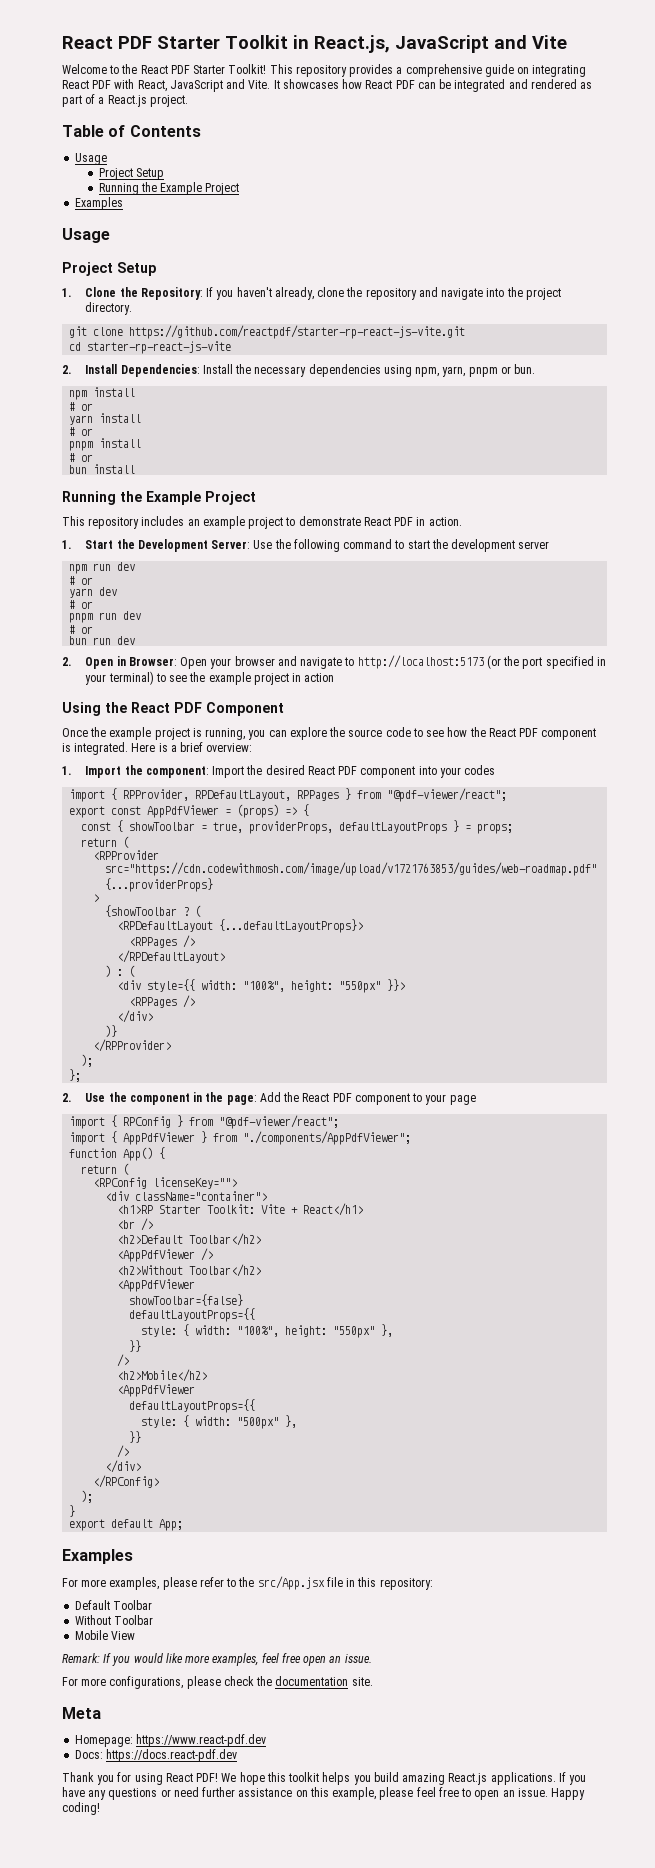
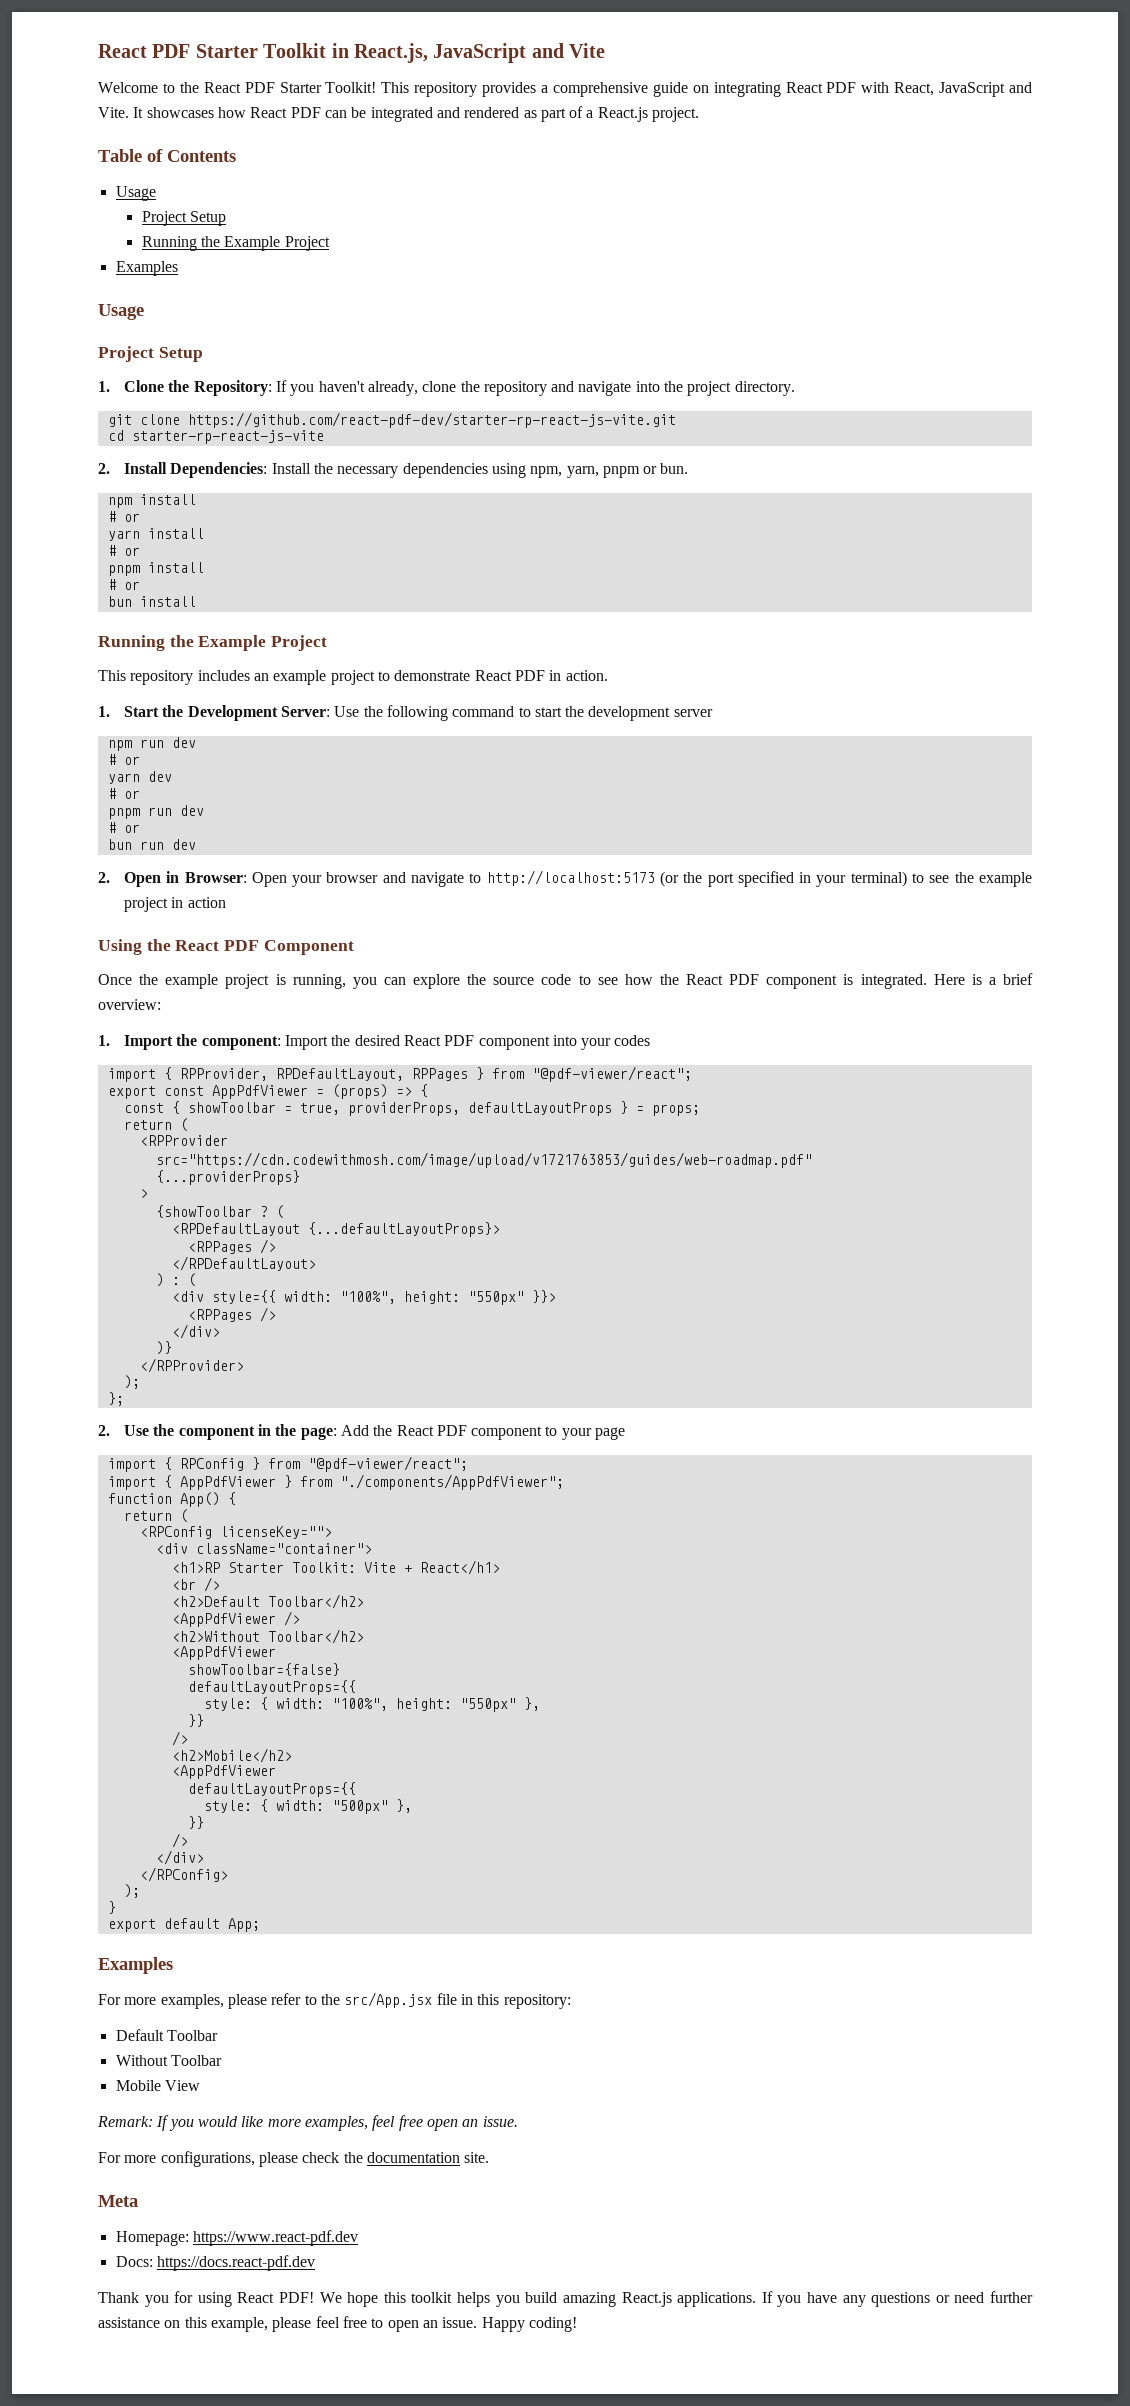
- git clone https://github.com/reactpdf/starter-rp-react-js-vite.git
+ git clone https://github.com/react-pdf-dev/starter-rp-react-js-vite.git

